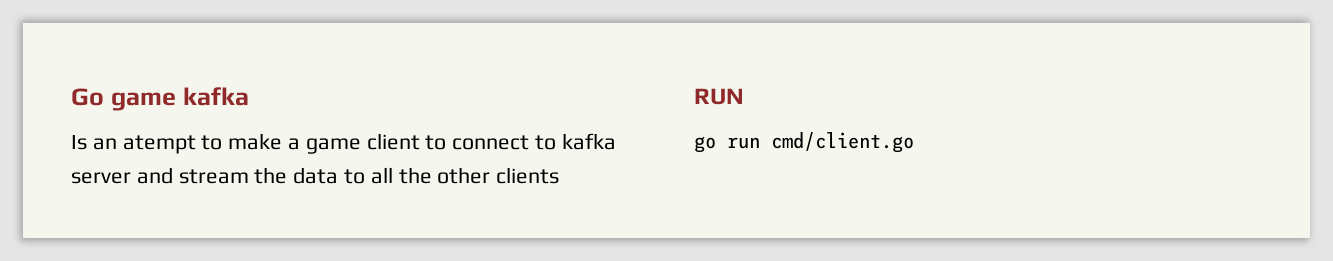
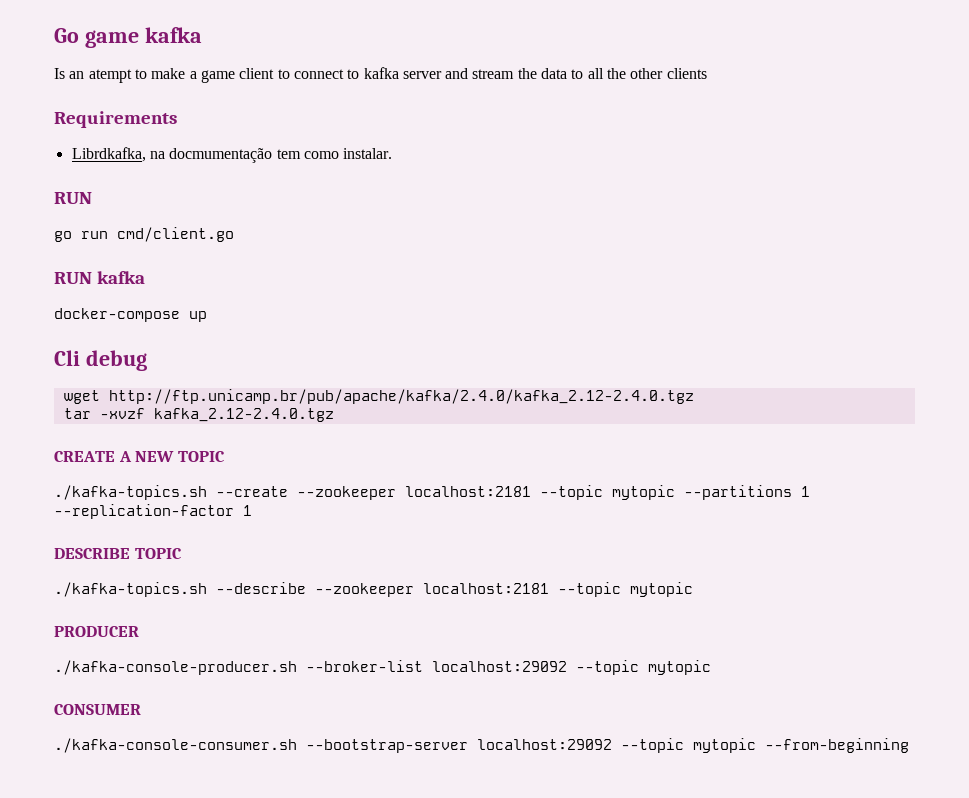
+ Requirements
+ Librdkafka, na docmumentação tem como instalar.
  RUN
  go run cmd/client.go
+ RUN kafka
+ docker-compose up
+ Cli debug
+ wget http://ftp.unicamp.br/pub/apache/kafka/2.4.0/kafka_2.12-2.4.0.tgz
+ tar -xvzf kafka_2.12-2.4.0.tgz
+ CREATE A NEW TOPIC
+ ./kafka-topics.sh --create --zookeeper localhost:2181 --topic mytopic --partitions 1 --replication-factor 1
+ DESCRIBE TOPIC
+ ./kafka-topics.sh --describe --zookeeper localhost:2181 --topic mytopic
+ PRODUCER
+ ./kafka-console-producer.sh --broker-list localhost:29092 --topic mytopic
+ CONSUMER
+ ./kafka-console-consumer.sh --bootstrap-server localhost:29092 --topic mytopic --from-beginning

